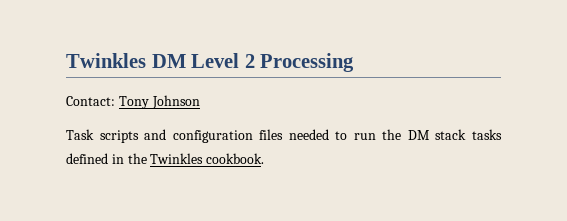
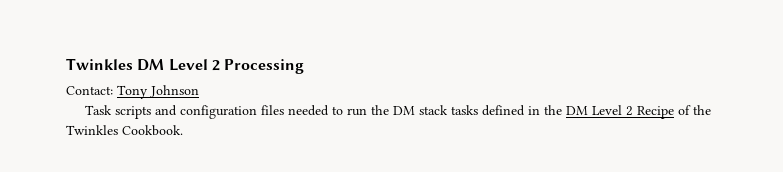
- Task scripts and configuration files needed to run the DM stack tasks defined in the Twinkles cookbook.
+ Task scripts and configuration files needed to run the DM stack tasks defined in the DM Level 2 Recipe of the Twinkles Cookbook.

